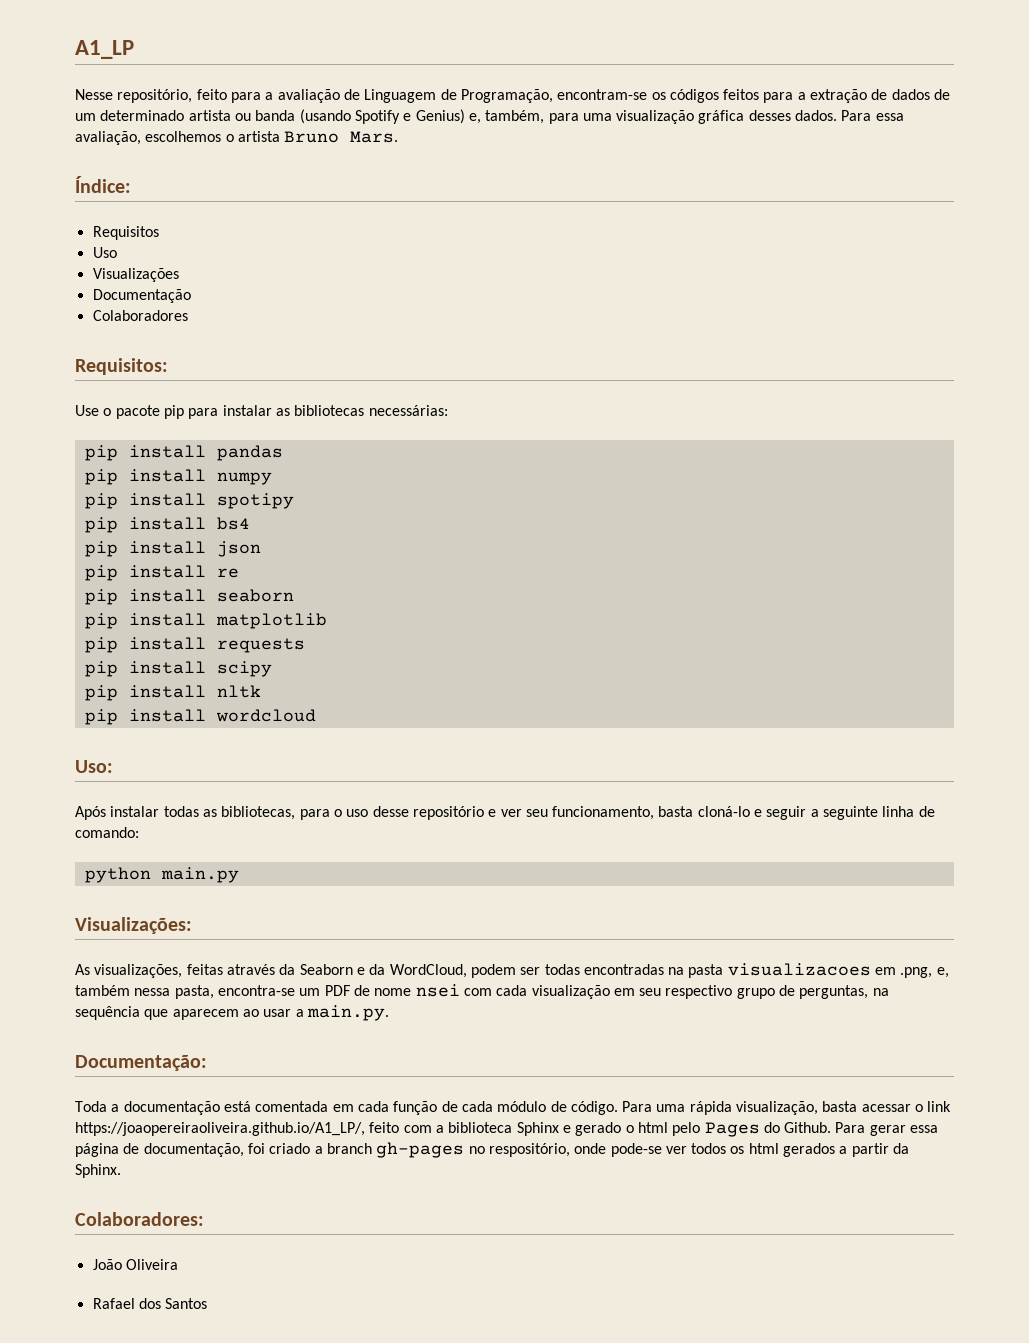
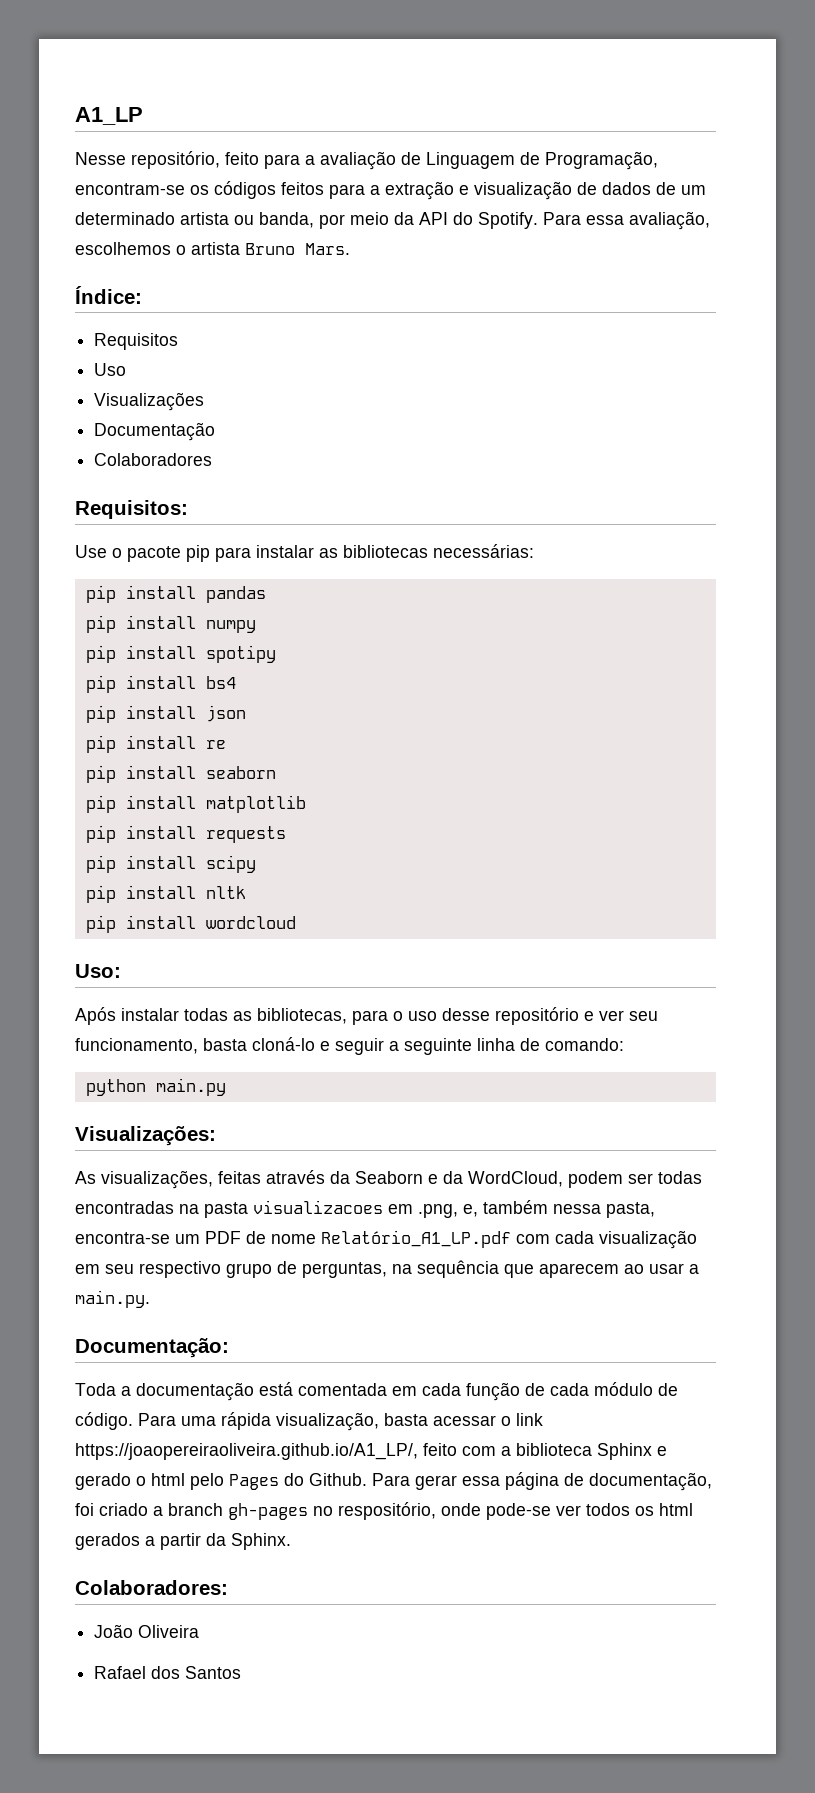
- Nesse repositório, feito para a avaliação de Linguagem de Programação, encontram-se os códigos feitos para a extração de dados de um determinado artista ou banda (usando Spotify e Genius) e, também, para uma visualização gráfica desses dados.
+ Nesse repositório, feito para a avaliação de Linguagem de Programação, encontram-se os códigos feitos para a extração e visualização de dados de um determinado artista ou banda, por meio da API do Spotify.
- As visualizações, feitas através da Seaborn e da WordCloud, podem ser todas encontradas na pasta visualizacoes em .png, e, também nessa pasta, encontra-se um PDF de nome nsei com cada visualização em seu respectivo grupo de perguntas, na sequência que aparecem ao usar a main.py.
+ As visualizações, feitas através da Seaborn e da WordCloud, podem ser todas encontradas na pasta visualizacoes em .png, e, também nessa pasta, encontra-se um PDF de nome Relatório_A1_LP.pdf com cada visualização em seu respectivo grupo de perguntas, na sequência que aparecem ao usar a main.py.

